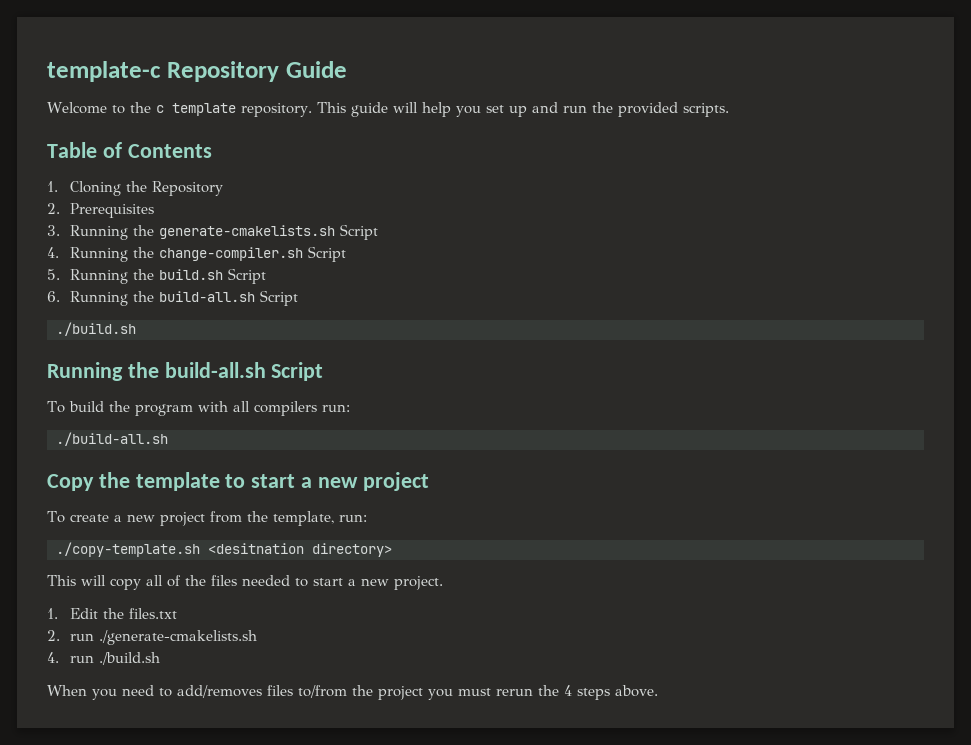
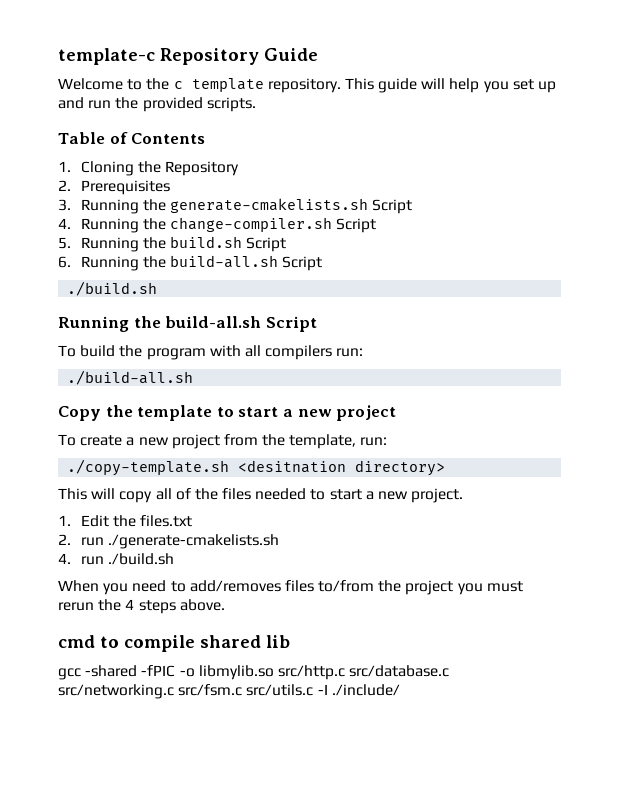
+ cmd to compile shared lib
+ gcc -shared -fPIC -o libmylib.so src/http.c src/database.c src/networking.c src/fsm.c src/utils.c -I ./include/

